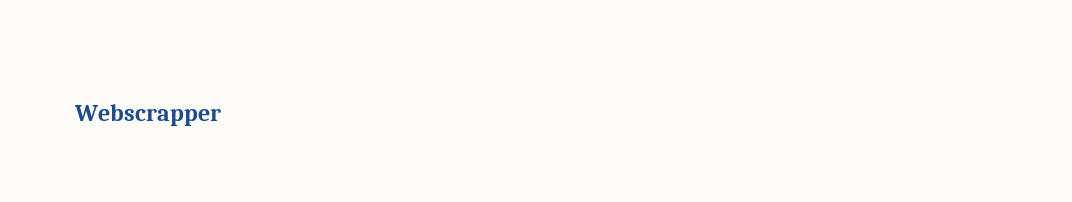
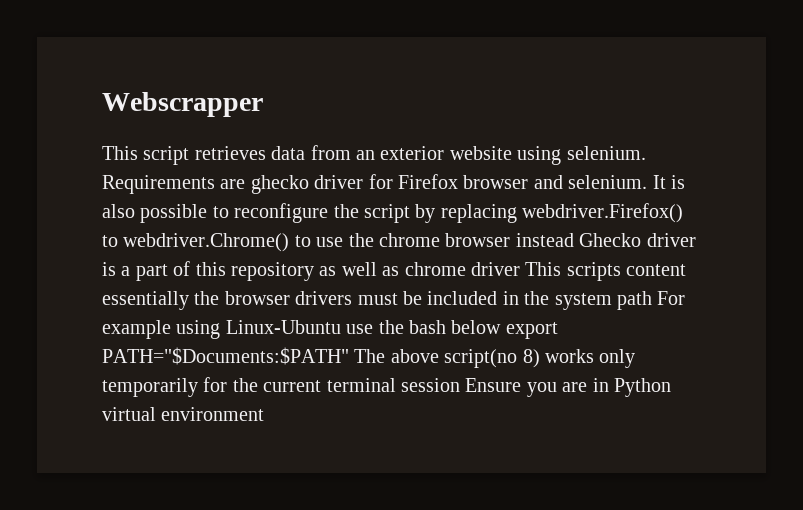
+ This script retrieves data from an exterior website using selenium. Requirements are ghecko driver for Firefox browser and selenium. It is also possible to reconfigure the script by replacing webdriver.Firefox() to webdriver.Chrome() to use the chrome browser instead Ghecko driver is a part of this repository as well as chrome driver This scripts content essentially the browser drivers must be included in the system path For example using Linux-Ubuntu use the bash below export PATH="$Documents:$PATH" The above script(no 8) works only temporarily for the current terminal session Ensure you are in Python virtual environment

